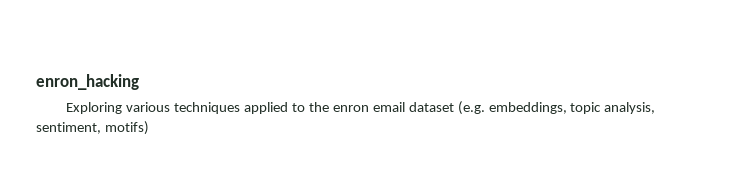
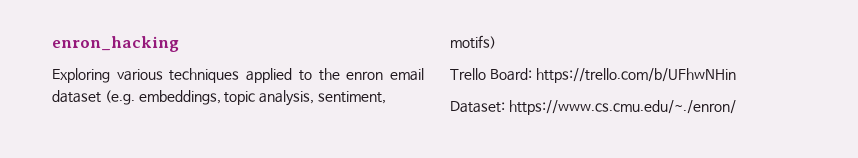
+ Trello Board: https://trello.com/b/UFhwNHin
+ Dataset: https://www.cs.cmu.edu/~./enron/

